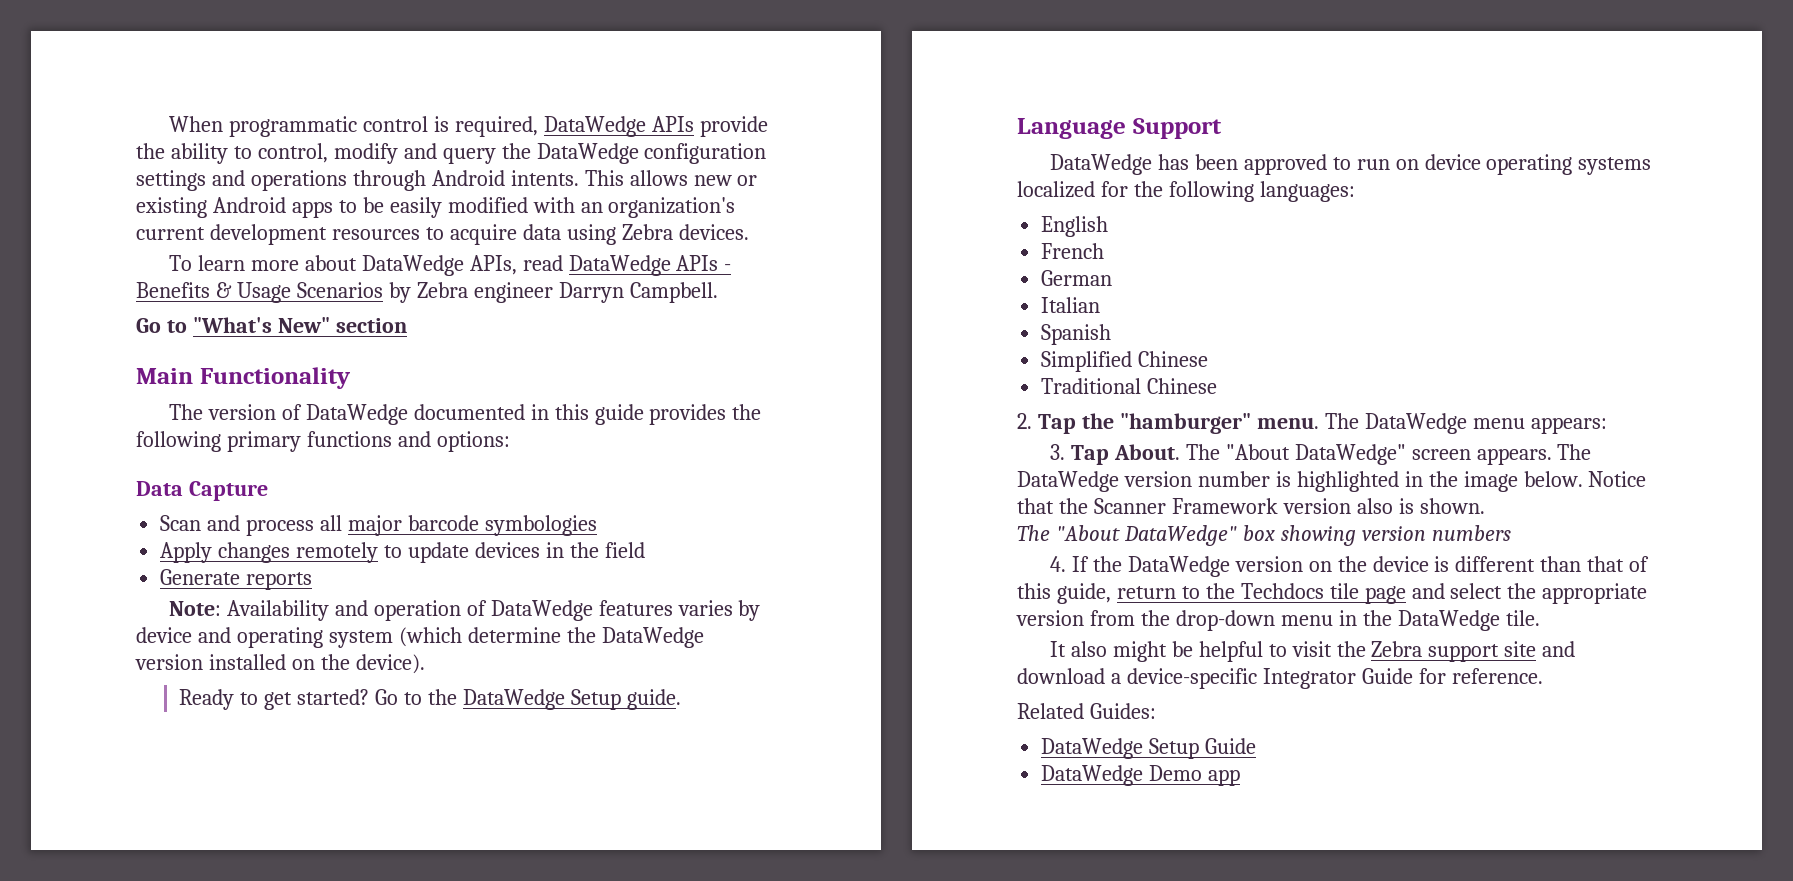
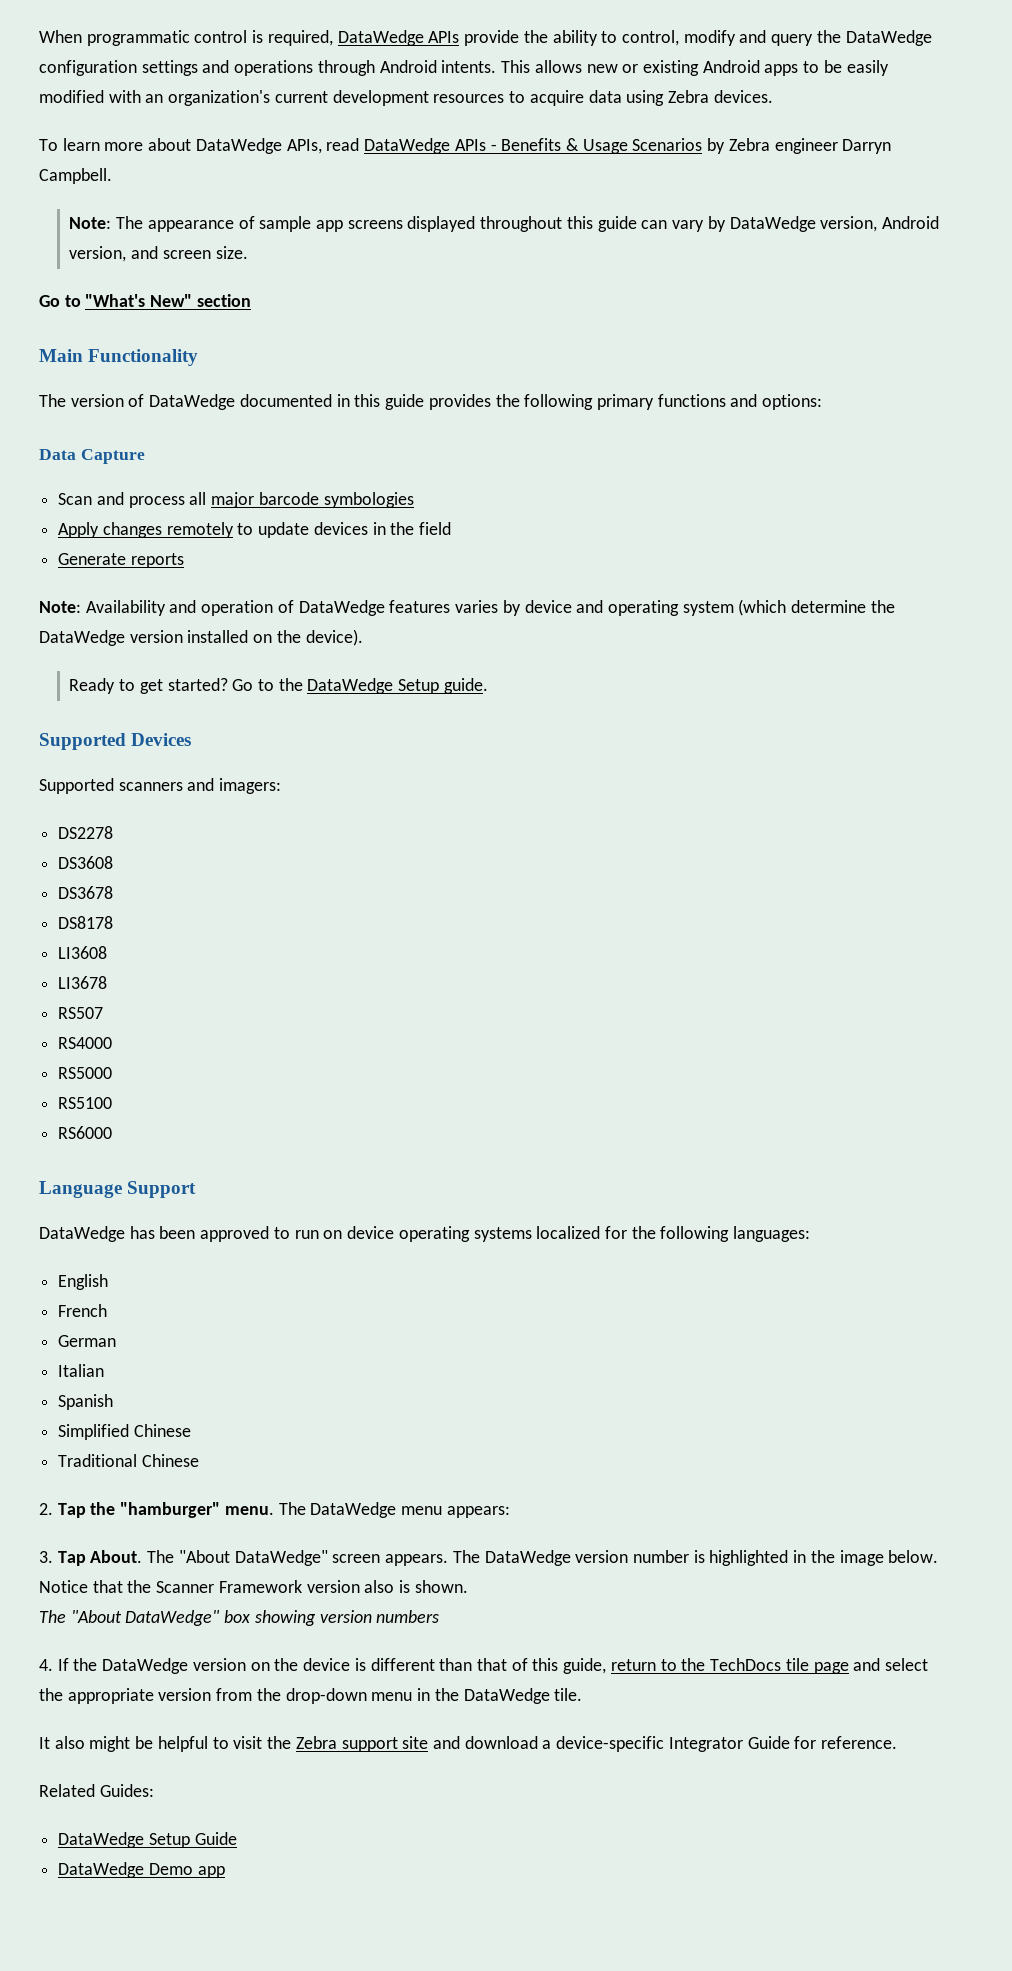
+ Note: The appearance of sample app screens displayed throughout this guide can vary by DataWedge version, Android version, and screen size.
+ Supported Devices
+ Supported scanners and imagers:
+ DS2278
+ DS3608
+ DS3678
+ DS8178
+ LI3608
+ LI3678
+ RS507
+ RS4000
+ RS5000
+ RS5100
+ RS6000
- 4. If the DataWedge version on the device is different than that of this guide, return to the Techdocs tile page and select the appropriate version from the drop-down menu in the DataWedge tile.
+ 4. If the DataWedge version on the device is different than that of this guide, return to the TechDocs tile page and select the appropriate version from the drop-down menu in the DataWedge tile.

